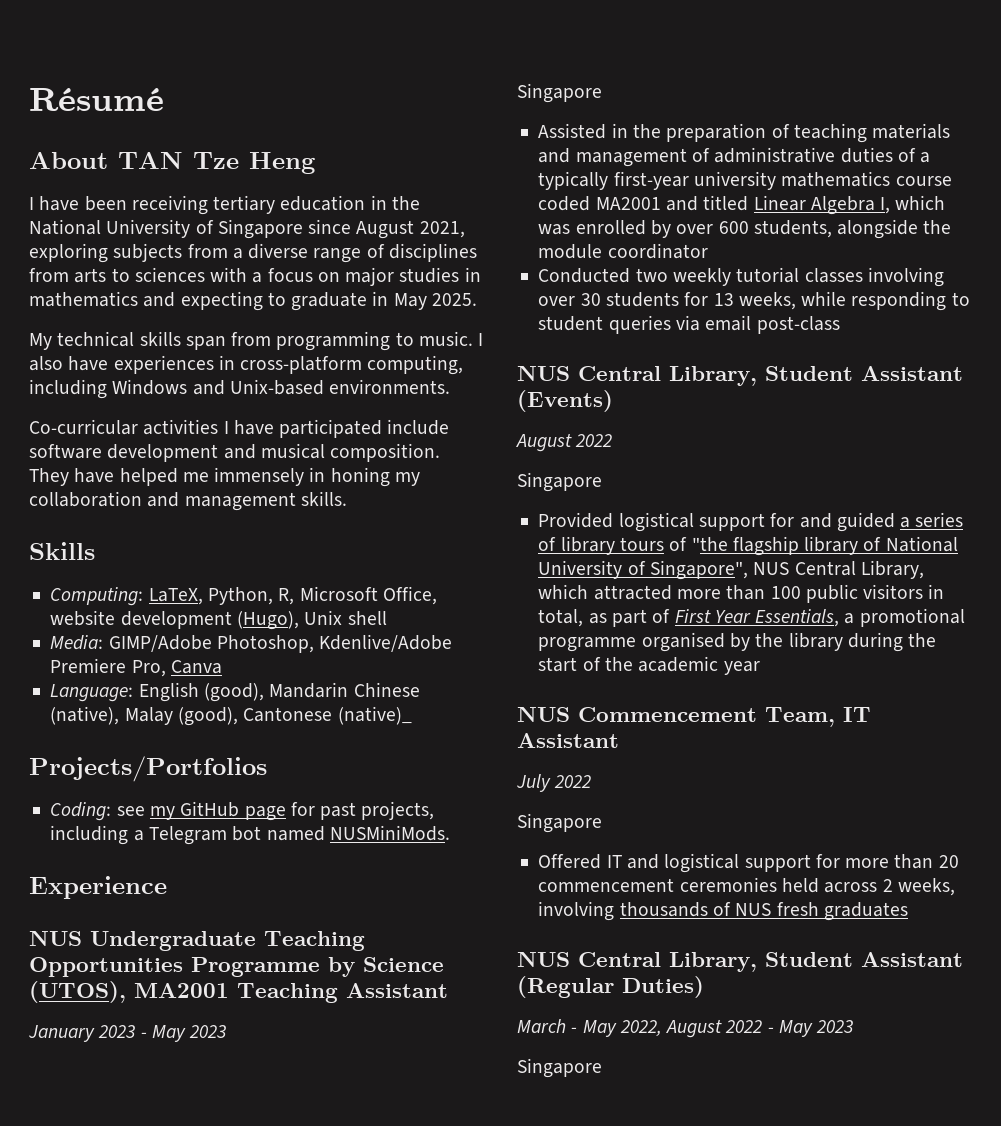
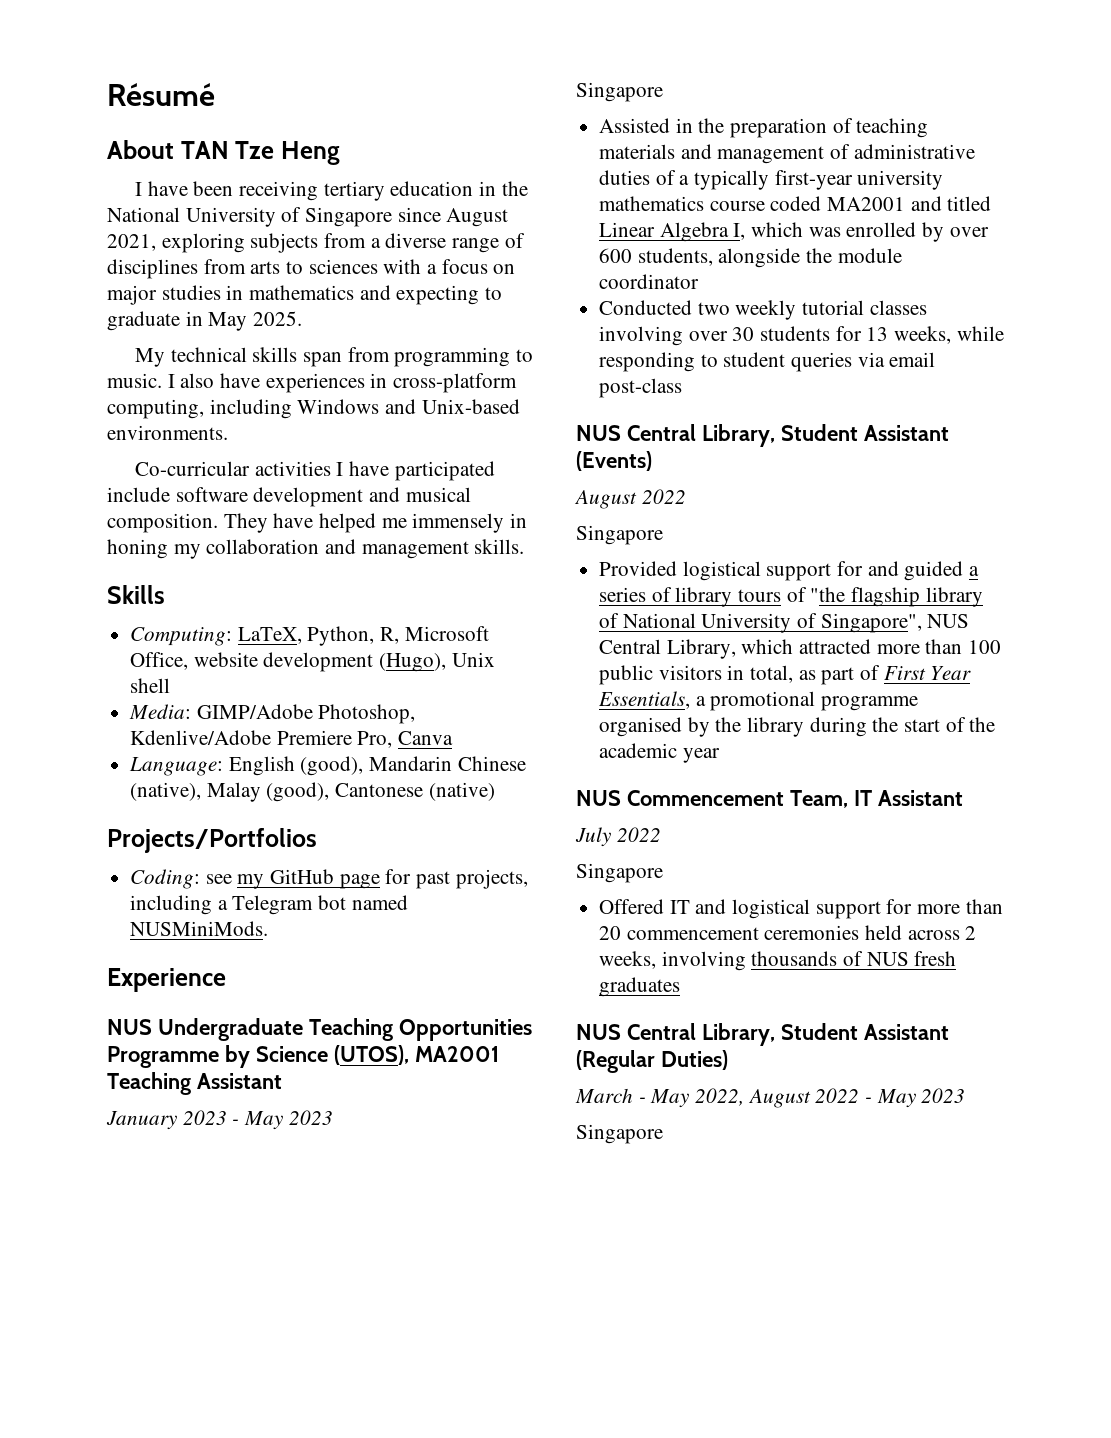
- Language: English (good), Mandarin Chinese (native), Malay (good), Cantonese (native)_
+ Language: English (good), Mandarin Chinese (native), Malay (good), Cantonese (native)

